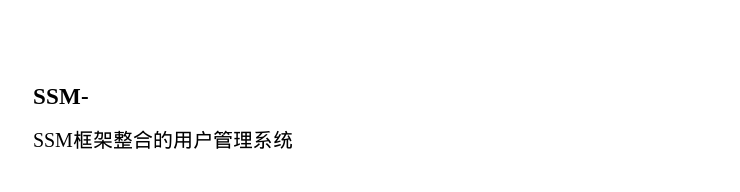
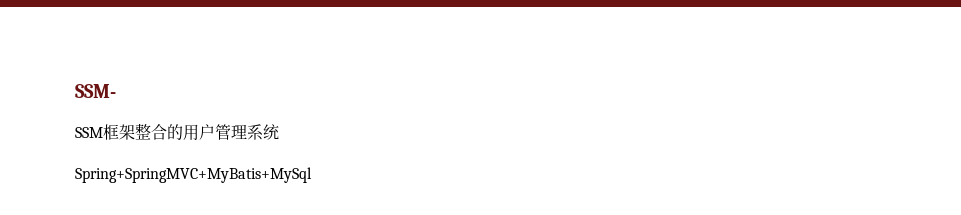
+ Spring+SpringMVC+MyBatis+MySql

